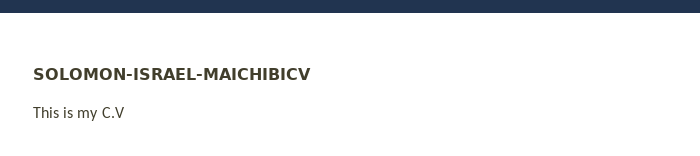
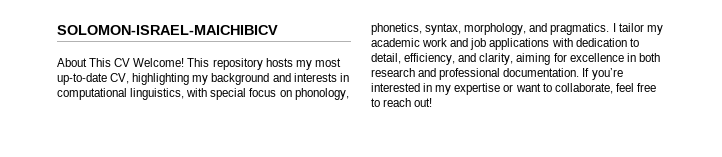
- This is my C.V
+ About This CV Welcome! This repository hosts my most up-to-date CV, highlighting my background and interests in computational linguistics, with special focus on phonology, phonetics, syntax, morphology, and pragmatics. I tailor my academic work and job applications with dedication to detail, efficiency, and clarity, aiming for excellence in both research and professional documentation. If you’re interested in my expertise or want to collaborate, feel free to reach out!

